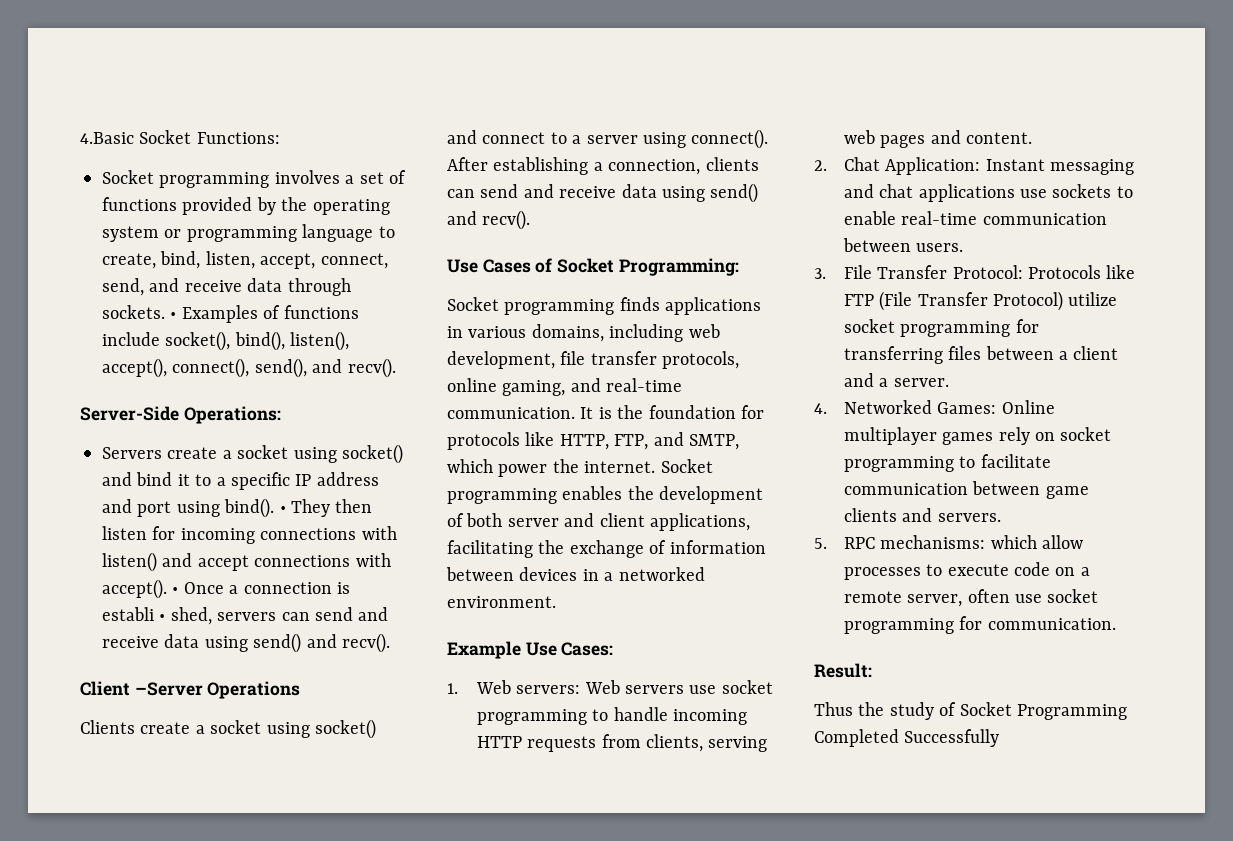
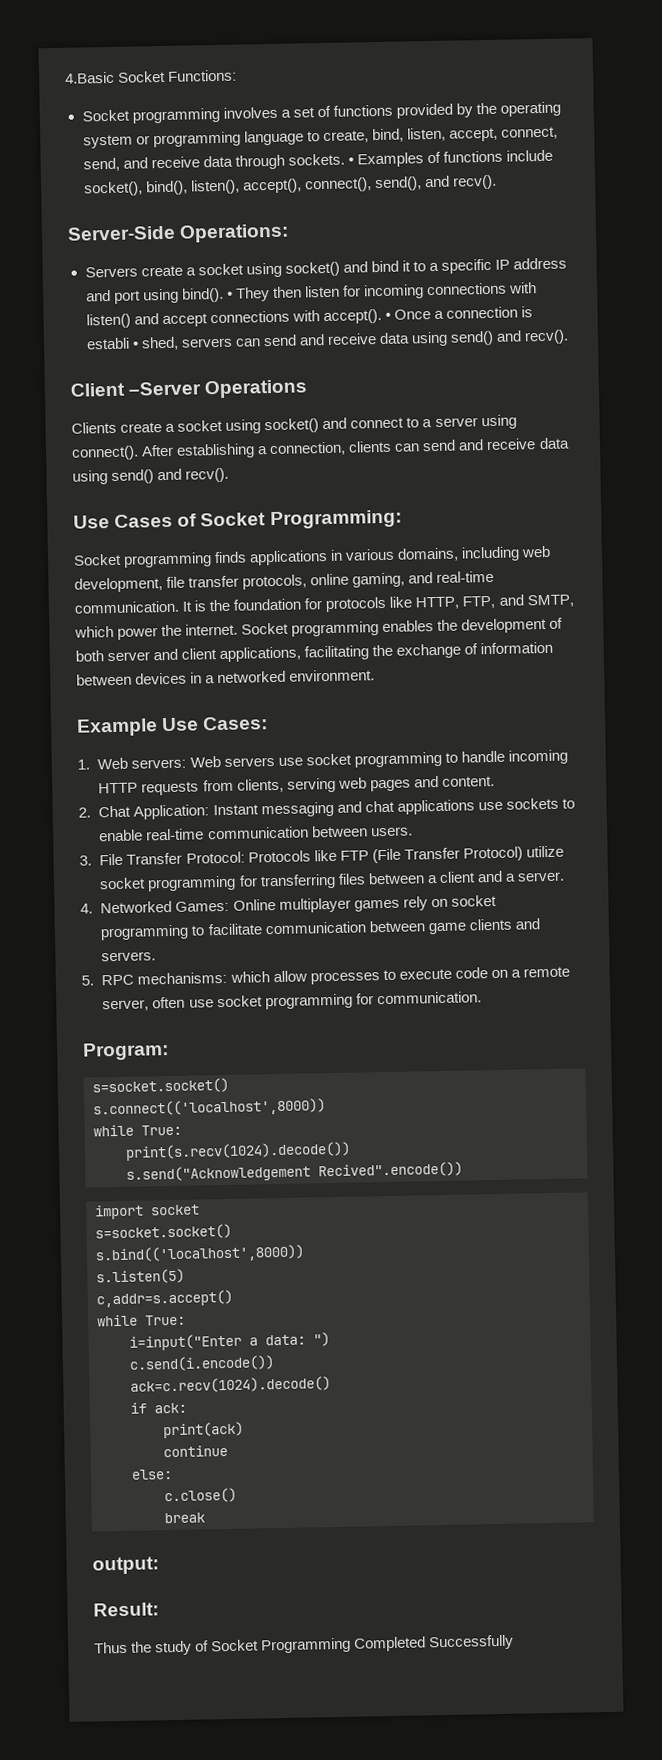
+ Program:
+ s=socket.socket()
+ s.connect(('localhost',8000))
+ while True:
+ print(s.recv(1024).decode())
+ s.send("Acknowledgement Recived".encode())
+ import socket
+ s=socket.socket()
+ s.bind(('localhost',8000))
+ s.listen(5)
+ c,addr=s.accept()
+ while True:
+ i=input("Enter a data: ")
+ c.send(i.encode())
+ ack=c.recv(1024).decode()
+ if ack:
+ print(ack)
+ continue
+ else:
+ c.close()
+ break
+ output:

